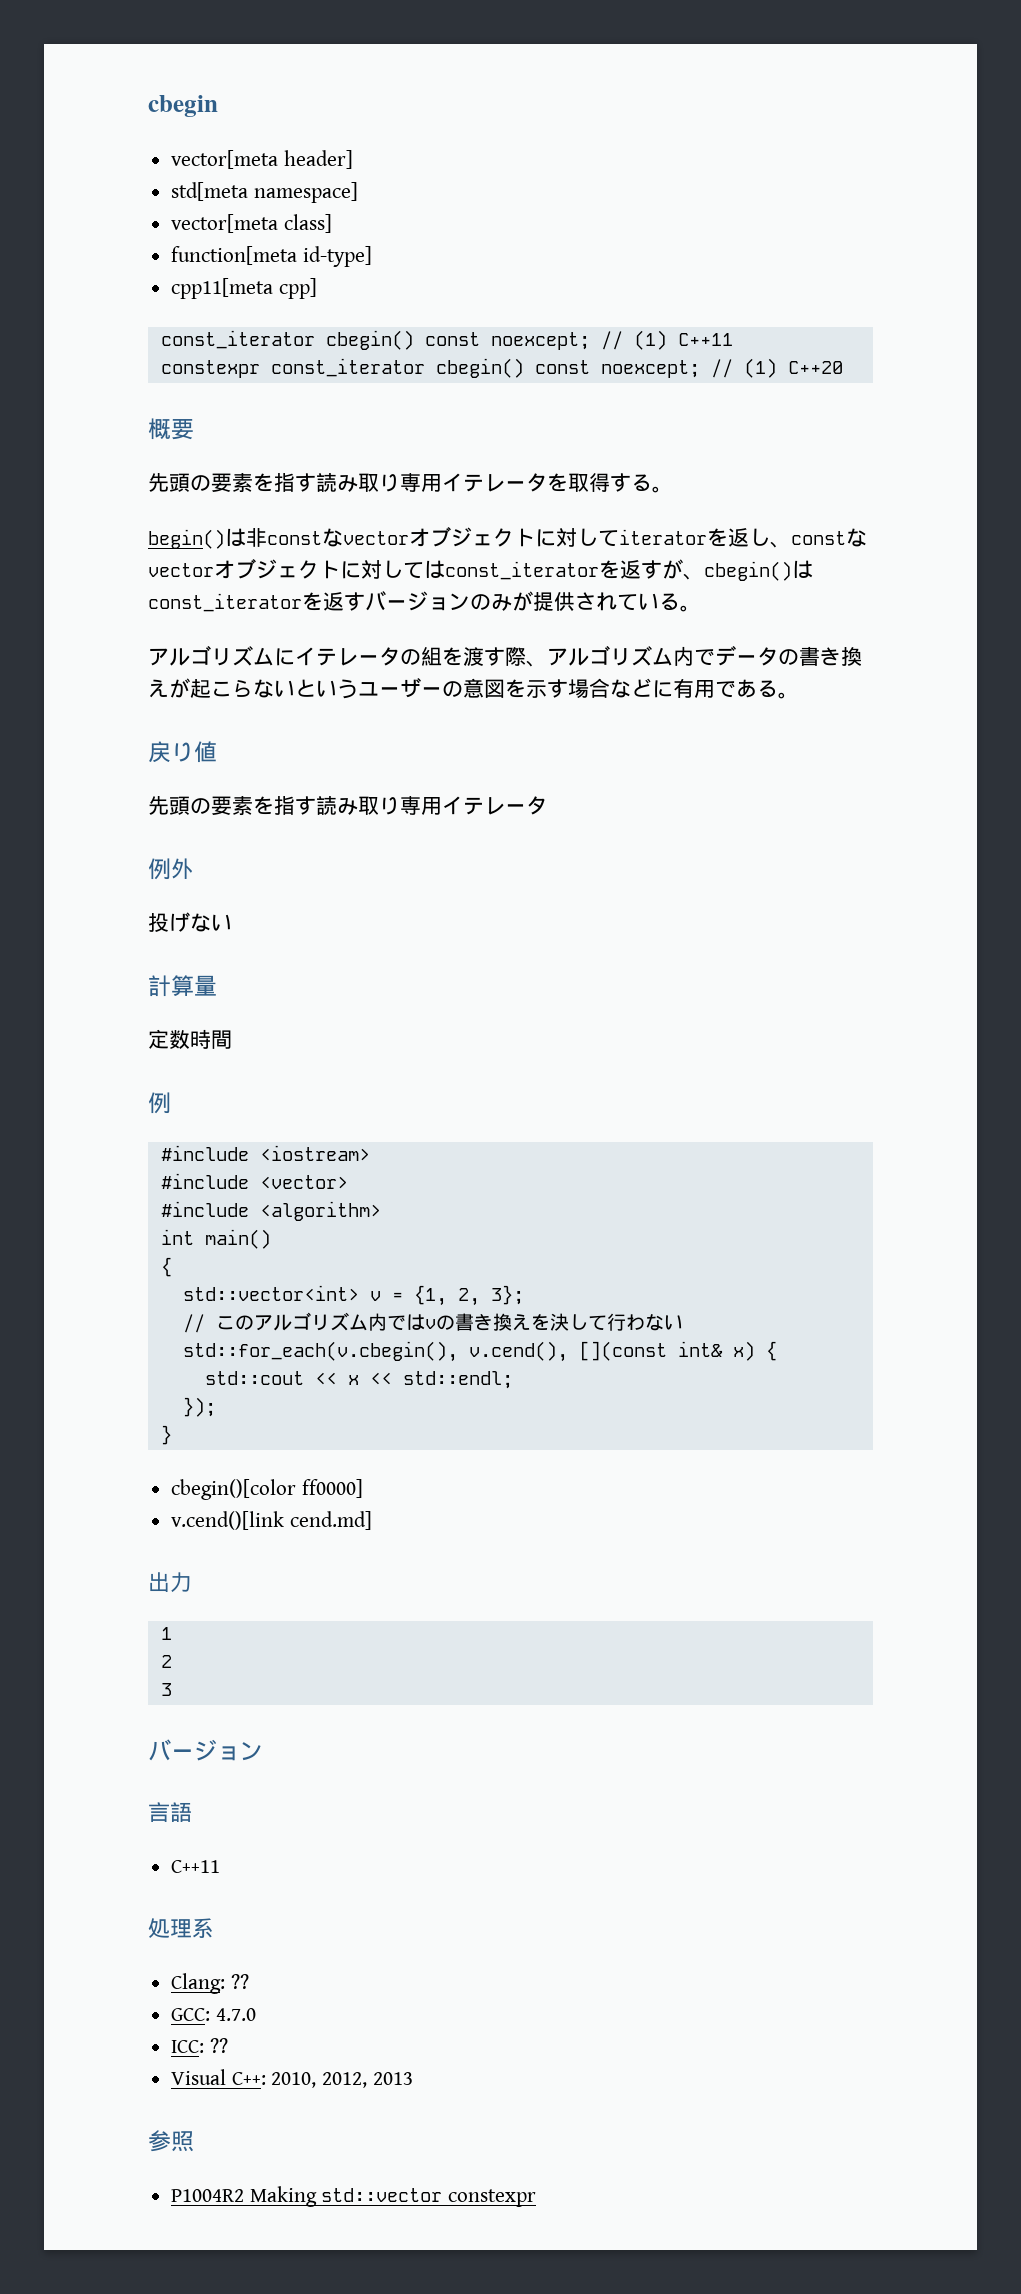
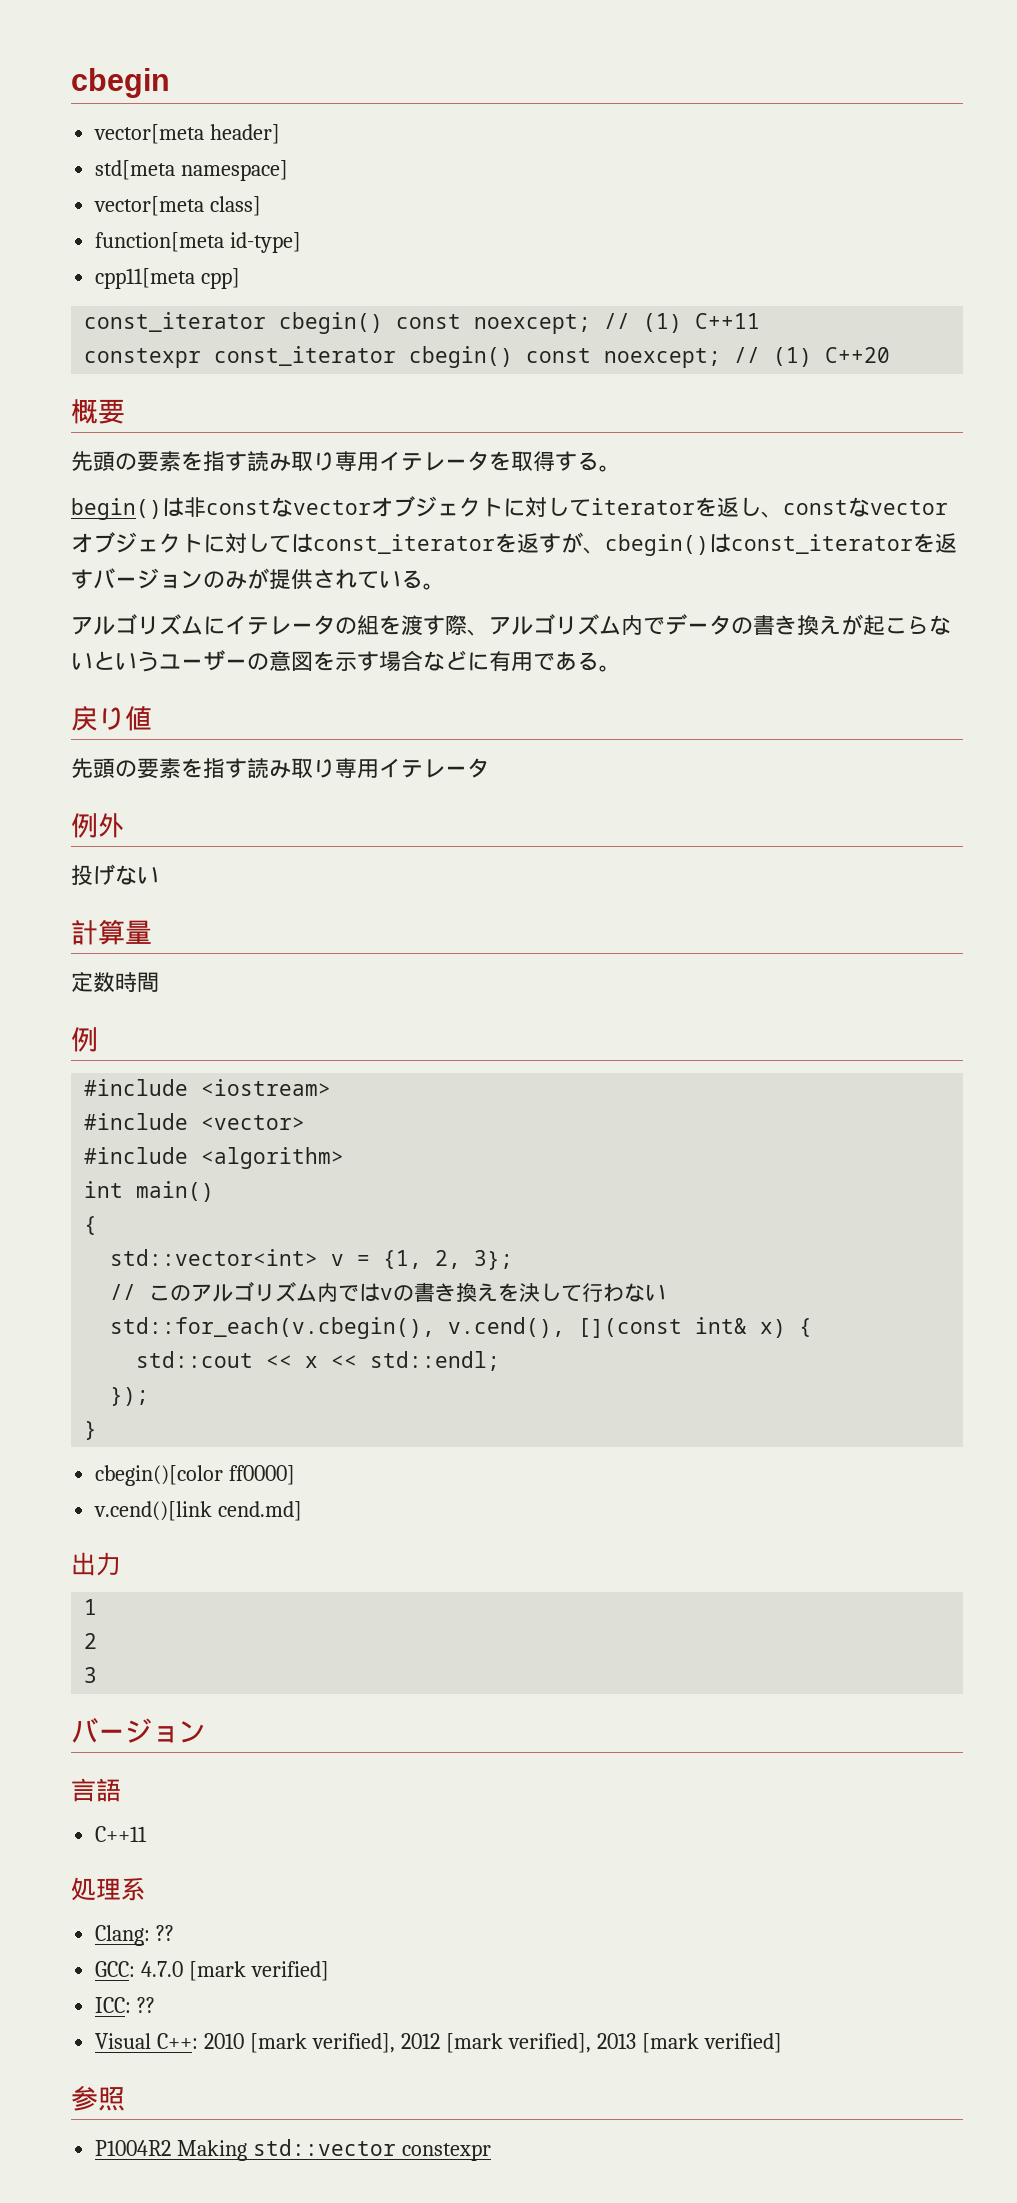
- GCC: 4.7.0
+ GCC: 4.7.0 [mark verified]
- Visual C++: 2010, 2012, 2013
+ Visual C++: 2010 [mark verified], 2012 [mark verified], 2013 [mark verified]

